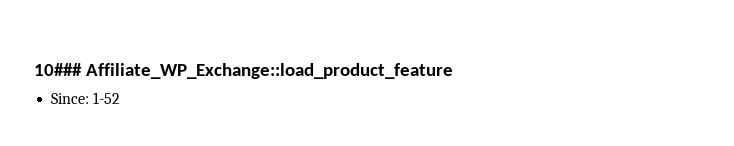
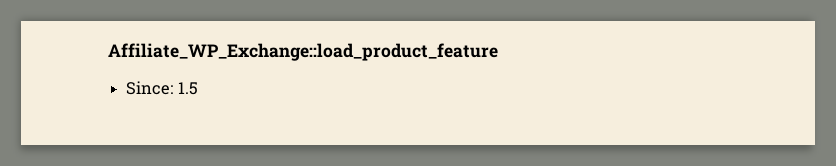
- 10### Affiliate_WP_Exchange::load_product_feature
+ Affiliate_WP_Exchange::load_product_feature
- Since: 1-52
+ Since: 1.5

